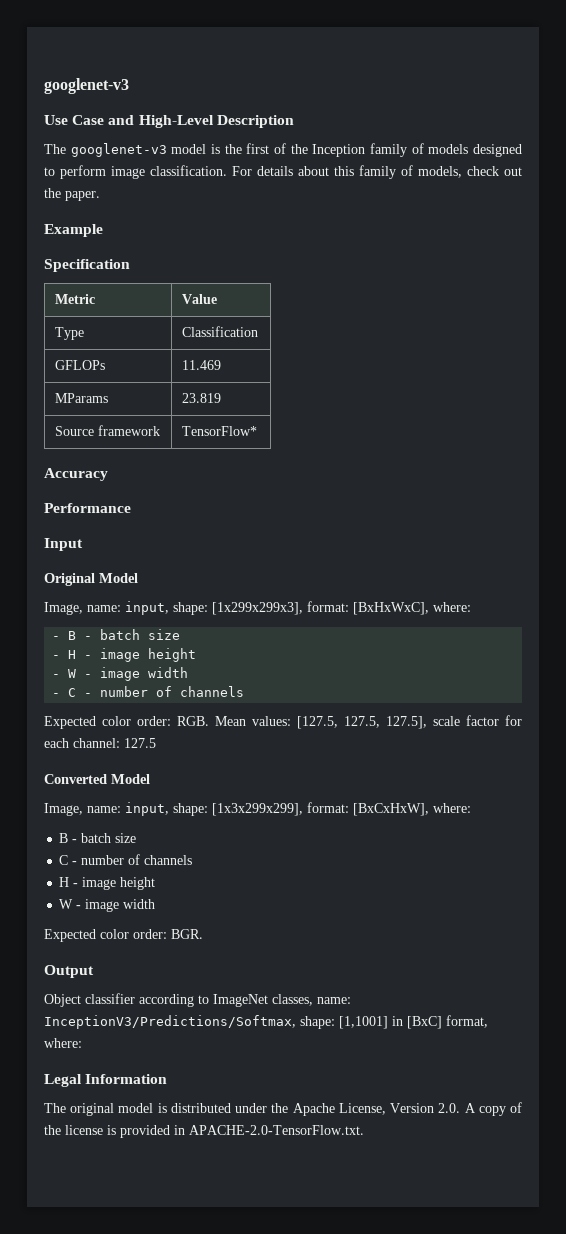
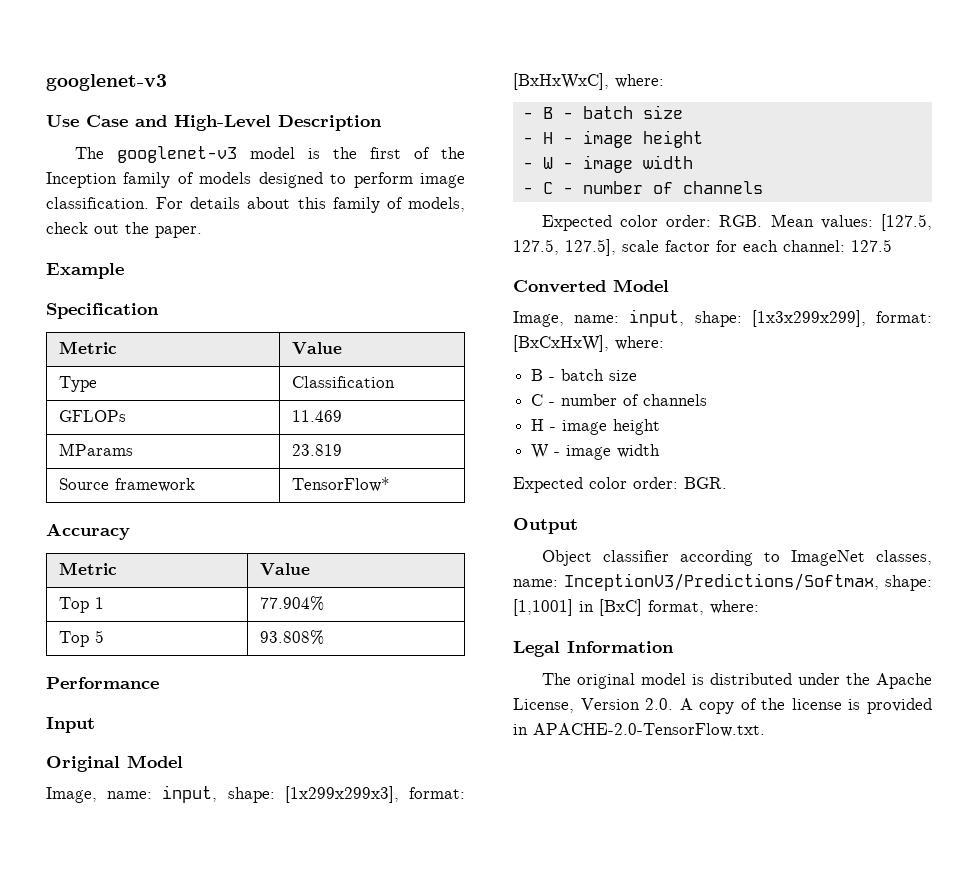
  Accuracy
+ Metric | Value
+ Top 1 | 77.904%
+ Top 5 | 93.808%

